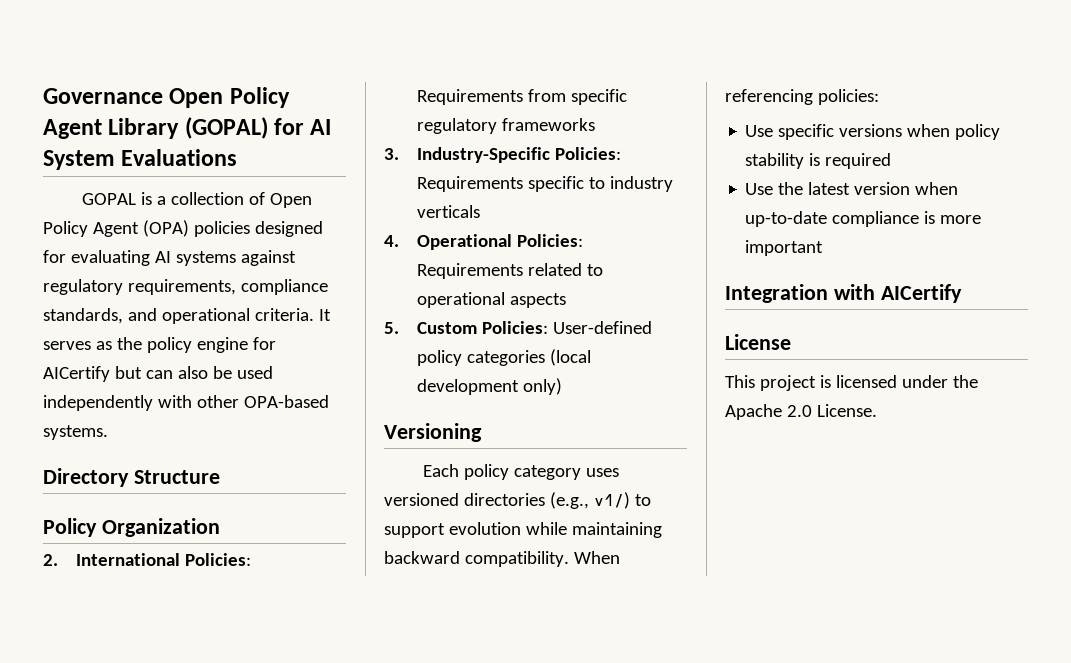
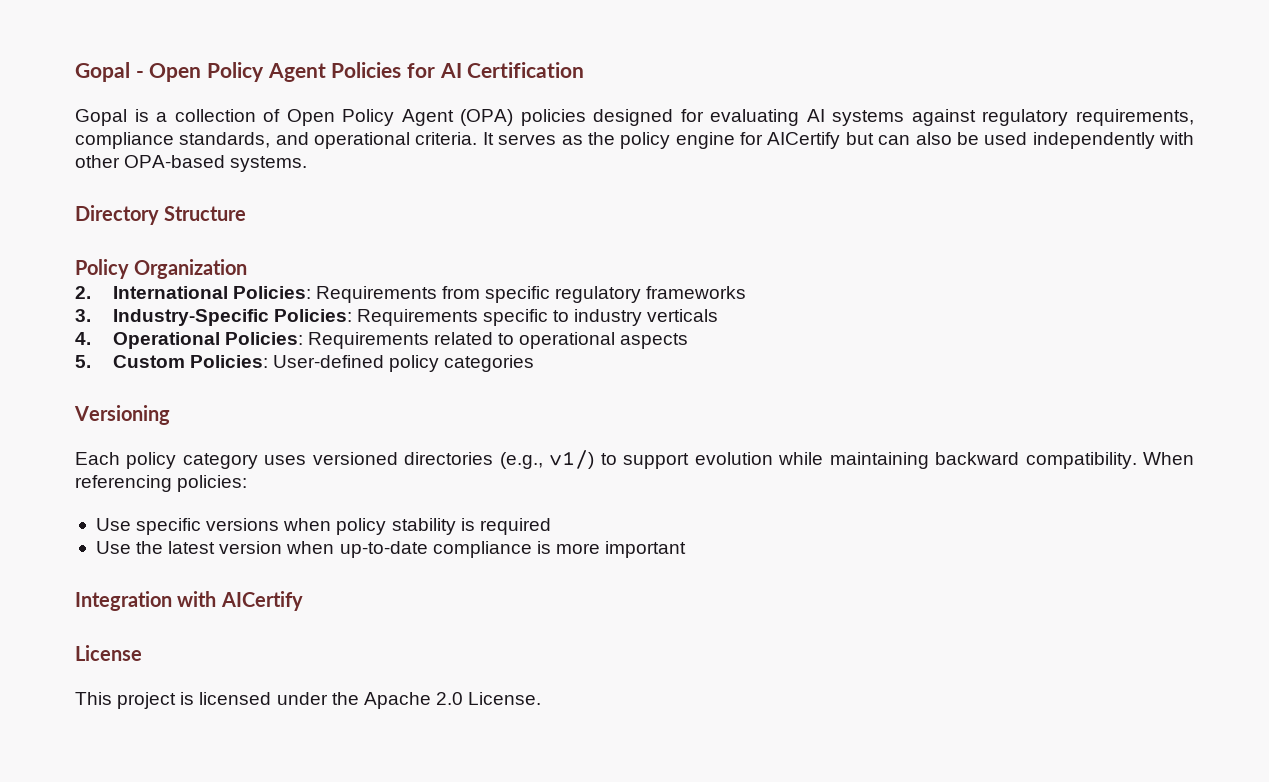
- Governance Open Policy Agent Library (GOPAL) for AI System Evaluations
- GOPAL is a collection of Open Policy Agent (OPA) policies designed for evaluating AI systems against regulatory requirements, compliance standards, and operational criteria.
+ Gopal - Open Policy Agent Policies for AI Certification
+ Gopal is a collection of Open Policy Agent (OPA) policies designed for evaluating AI systems against regulatory requirements, compliance standards, and operational criteria.
- 5. Custom Policies: User-defined policy categories (local development only)
+ 5. Custom Policies: User-defined policy categories

